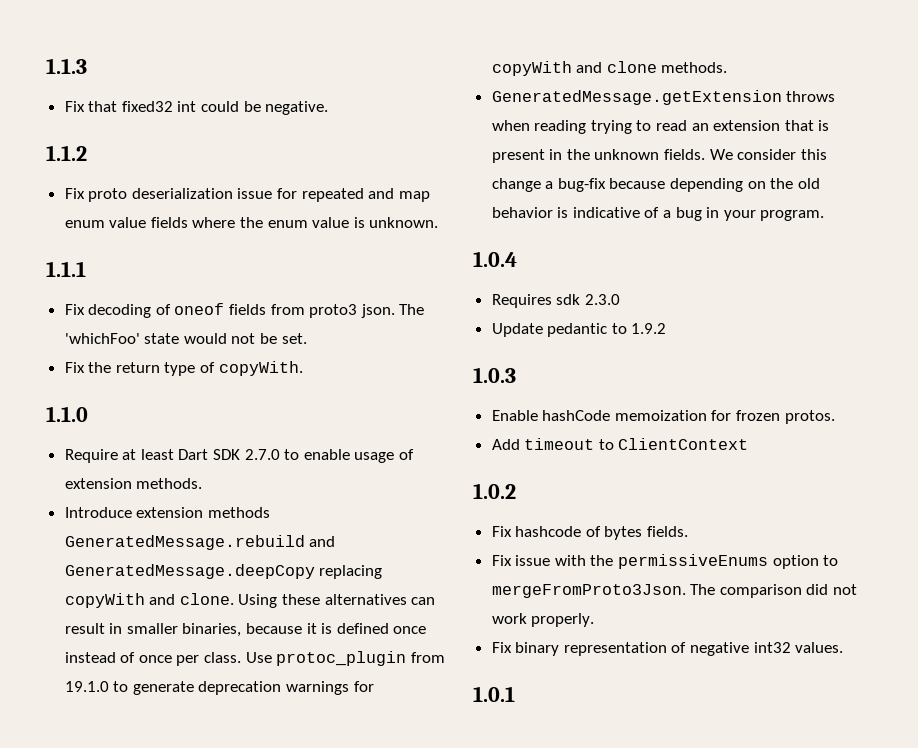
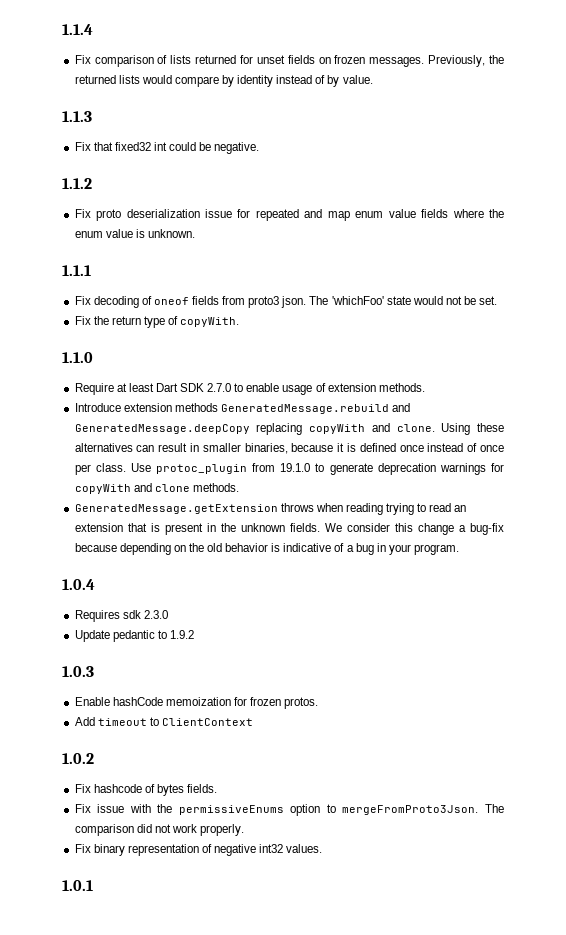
+ 1.1.4
+ Fix comparison of lists returned for unset fields on frozen messages. Previously, the returned lists would compare by identity instead of by value.

